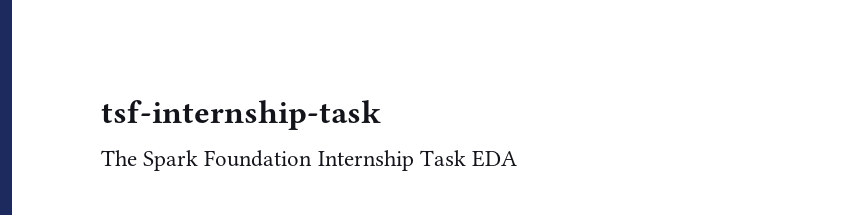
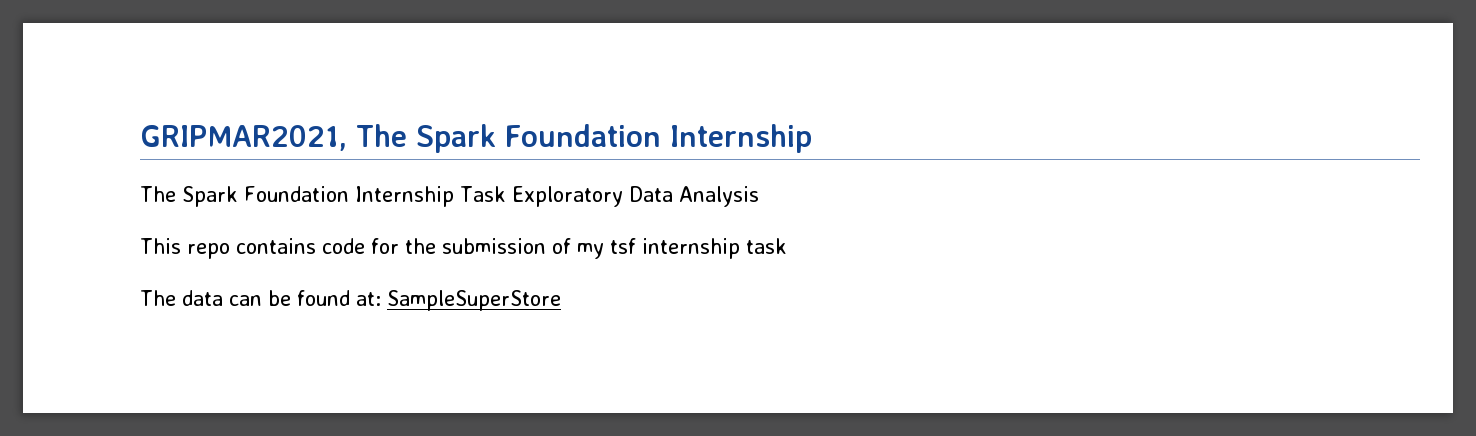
- tsf-internship-task
+ GRIPMAR2021, The Spark Foundation Internship
- The Spark Foundation Internship Task EDA
+ The Spark Foundation Internship Task Exploratory Data Analysis
+ This repo contains code for the submission of my tsf internship task
+ The data can be found at: SampleSuperStore

